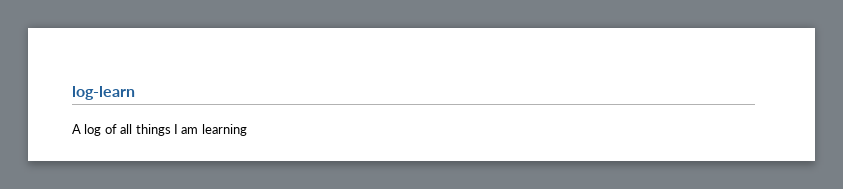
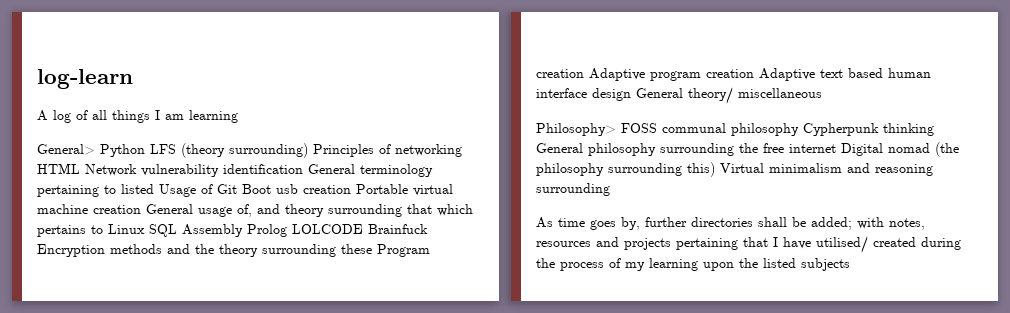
+ General> Python LFS (theory surrounding) Principles of networking HTML Network vulnerability identification General terminology pertaining to listed Usage of Git Boot usb creation Portable virtual machine creation General usage of, and theory surrounding that which pertains to Linux SQL Assembly Prolog LOLCODE Brainfuck Encryption methods and the theory surrounding these Program creation Adaptive program creation Adaptive text based human interface design General theory/ miscellaneous
+ Philosophy> FOSS communal philosophy Cypherpunk thinking General philosophy surrounding the free internet Digital nomad (the philosophy surrounding this) Virtual minimalism and reasoning surrounding
+ As time goes by, further directories shall be added; with notes, resources and projects pertaining that I have utilised/ created during the process of my learning upon the listed subjects

